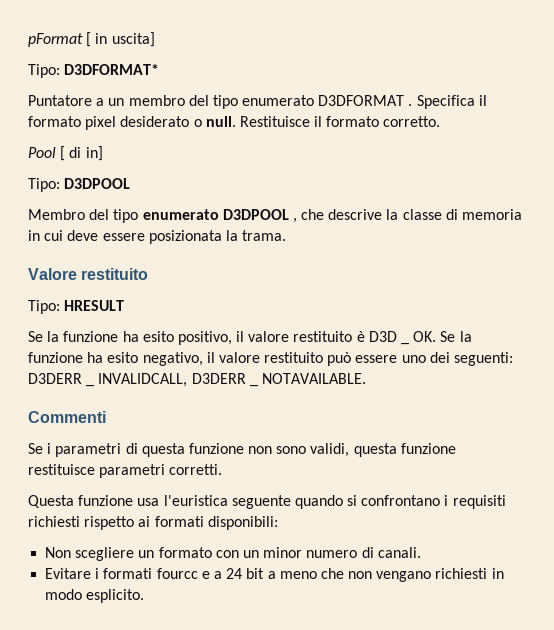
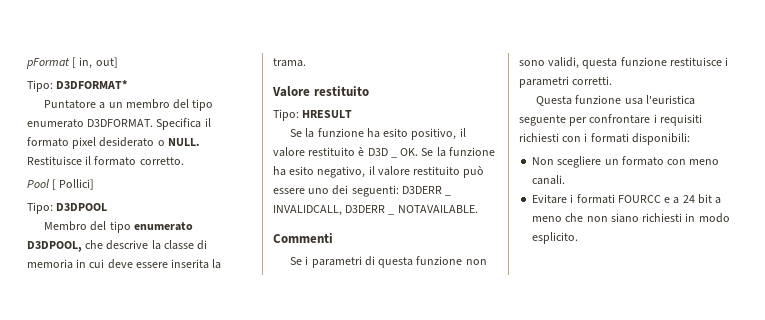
- pFormat [ in uscita]
+ pFormat [ in, out]
- Puntatore a un membro del tipo enumerato D3DFORMAT .
+ Puntatore a un membro del tipo enumerato D3DFORMAT.
- Specifica il formato pixel desiderato o null.
+ Specifica il formato pixel desiderato o NULL.
- Pool [ di in]
+ Pool [ Pollici]
- Membro del tipo enumerato D3DPOOL , che descrive la classe di memoria in cui deve essere posizionata la trama.
+ Membro del tipo enumerato D3DPOOL, che descrive la classe di memoria in cui deve essere inserita la trama.
- Se i parametri di questa funzione non sono validi, questa funzione restituisce parametri corretti.
+ Se i parametri di questa funzione non sono validi, questa funzione restituisce i parametri corretti.
- Questa funzione usa l'euristica seguente quando si confrontano i requisiti richiesti rispetto ai formati disponibili:
+ Questa funzione usa l'euristica seguente per confrontare i requisiti richiesti con i formati disponibili:
- Non scegliere un formato con un minor numero di canali.
+ Non scegliere un formato con meno canali.
- Evitare i formati fourcc e a 24 bit a meno che non vengano richiesti in modo esplicito.
+ Evitare i formati FOURCC e a 24 bit a meno che non siano richiesti in modo esplicito.

